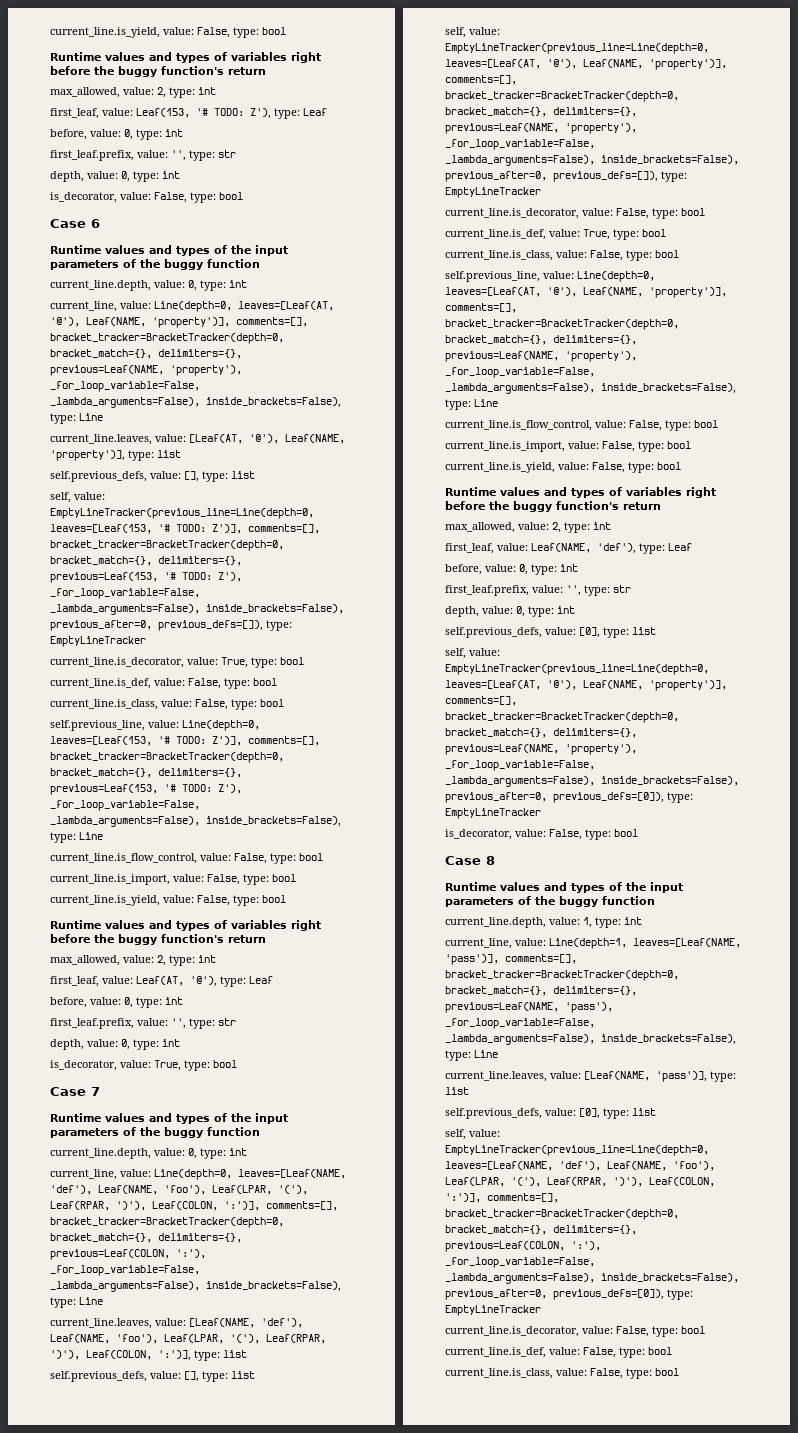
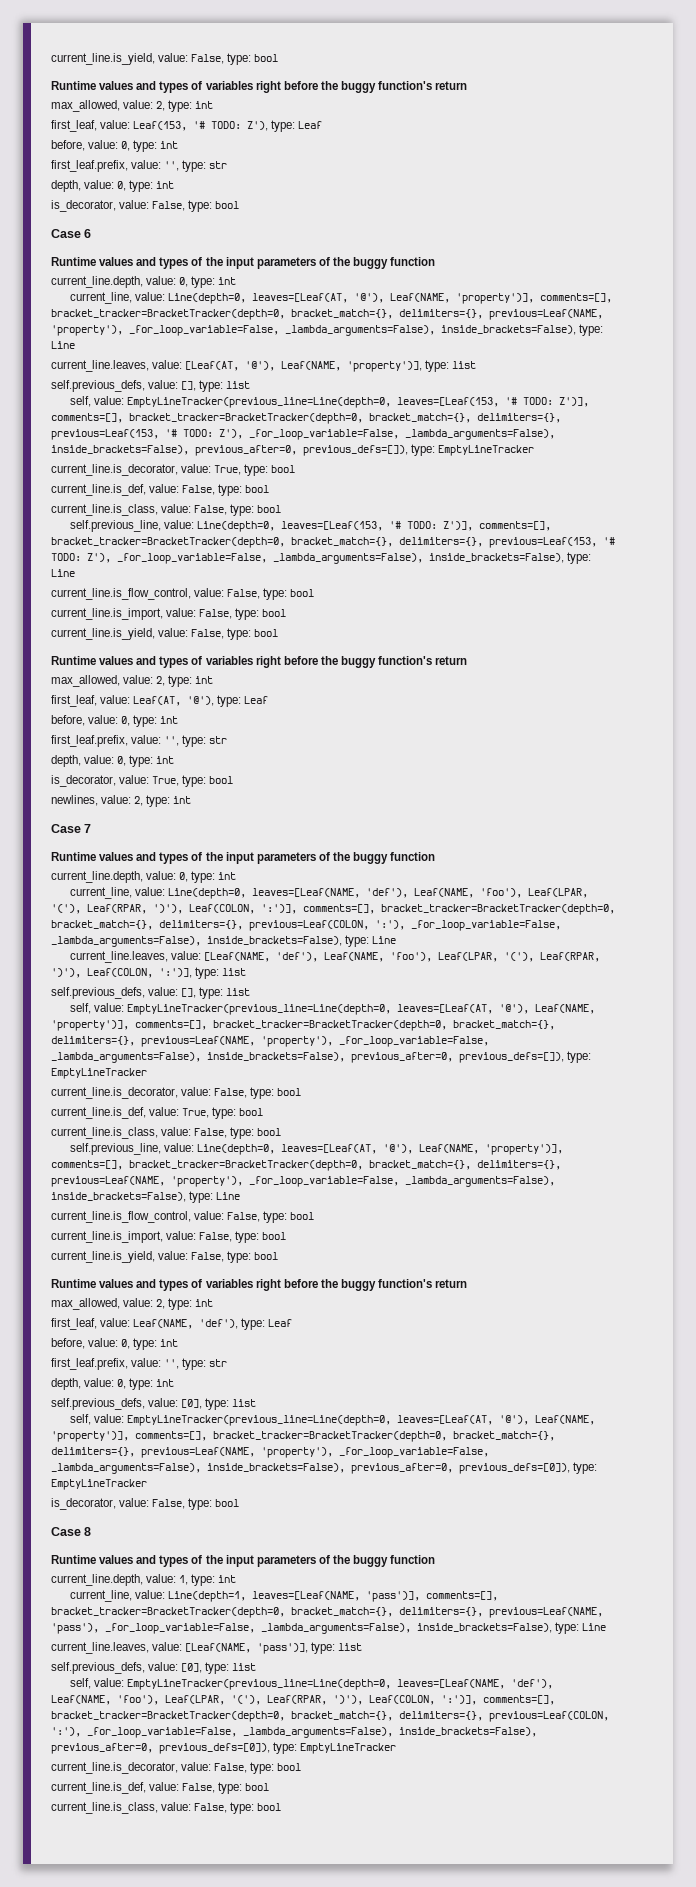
+ newlines, value: 2, type: int

